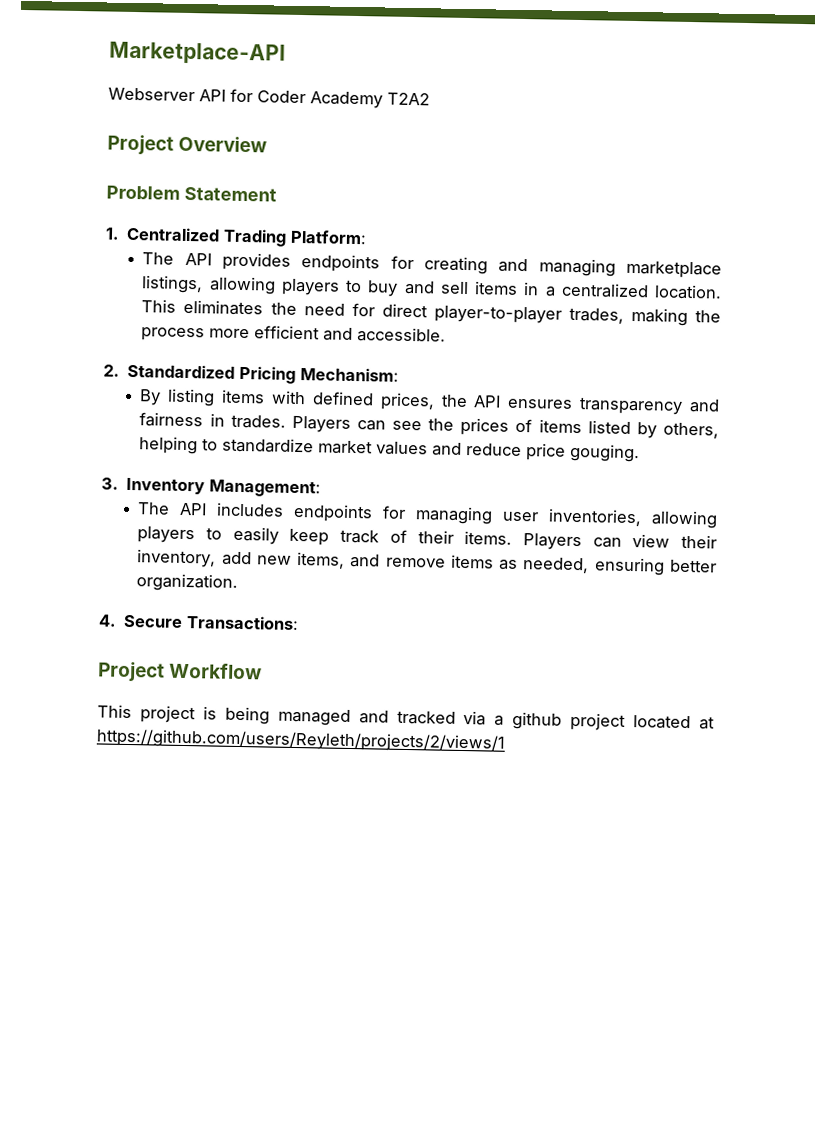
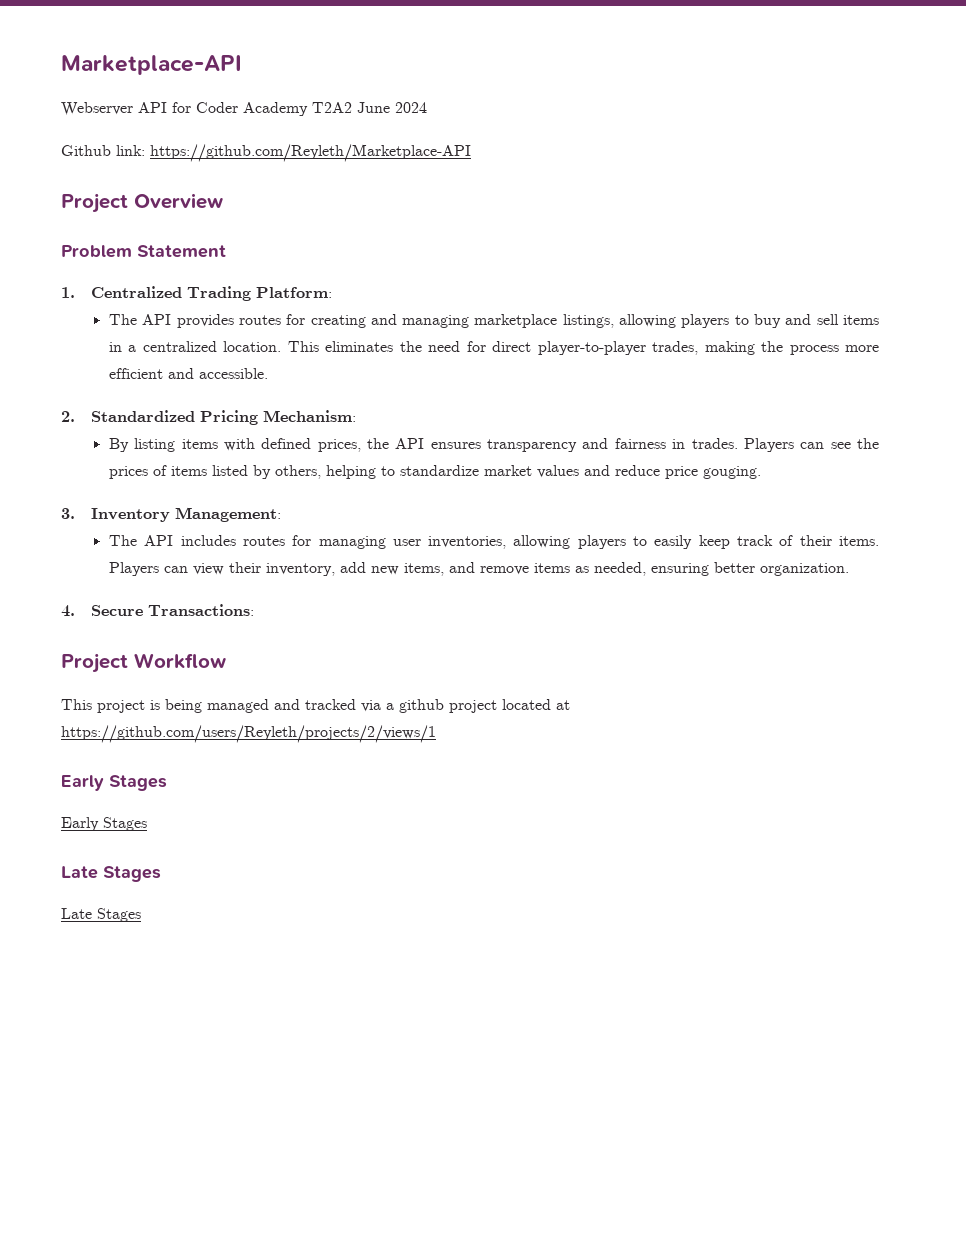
- Webserver API for Coder Academy T2A2
+ Webserver API for Coder Academy T2A2 June 2024
+ Github link: https://github.com/Reyleth/Marketplace-API
- The API provides endpoints for creating and managing marketplace listings, allowing players to buy and sell items in a centralized location.
+ The API provides routes for creating and managing marketplace listings, allowing players to buy and sell items in a centralized location.
- The API includes endpoints for managing user inventories, allowing players to easily keep track of their items.
+ The API includes routes for managing user inventories, allowing players to easily keep track of their items.
  This project is being managed and tracked via a github project located at https://github.com/users/Reyleth/projects/2/views/1
+ Early Stages
+ Early Stages
+ Late Stages
+ Late Stages

